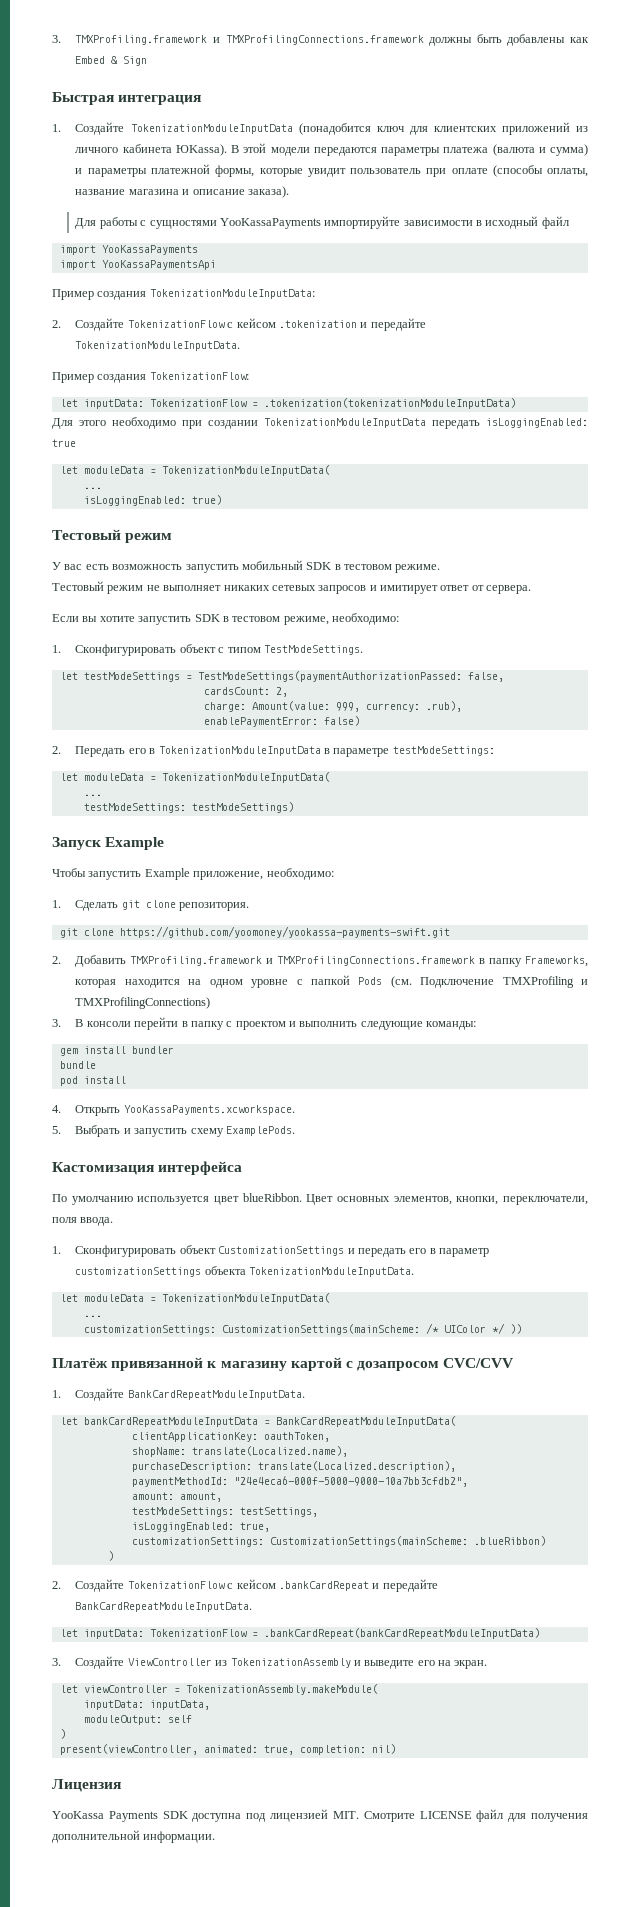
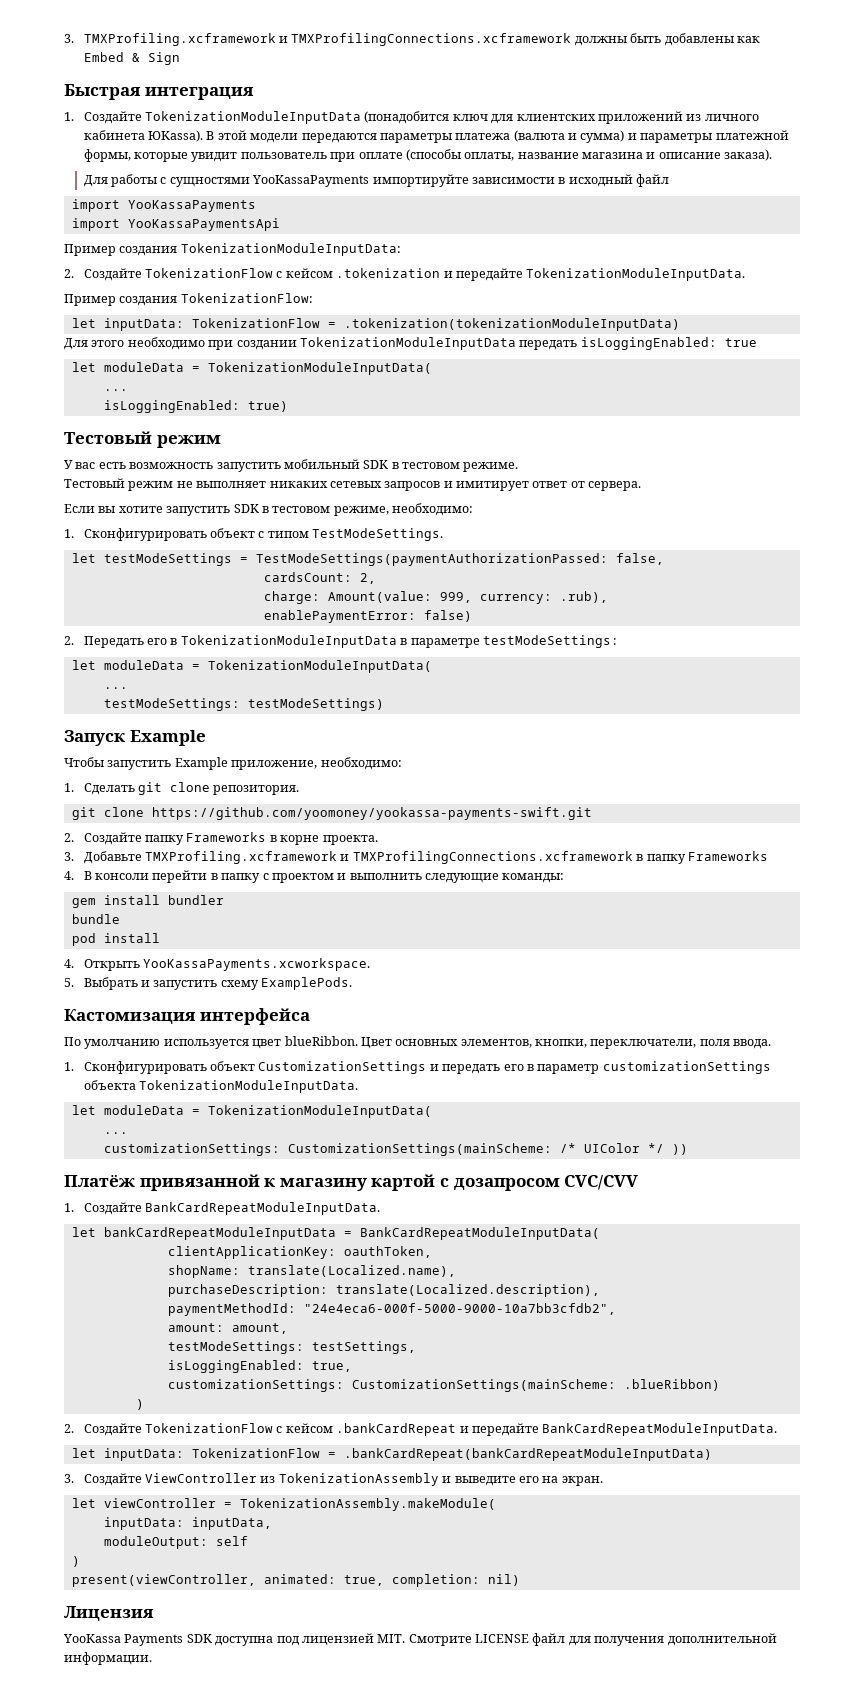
- 3. TMXProfiling.framework и TMXProfilingConnections.framework должны быть добавлены как Embed & Sign
+ 3. TMXProfiling.xcframework и TMXProfilingConnections.xcframework должны быть добавлены как Embed & Sign
- 2. Добавить TMXProfiling.framework и TMXProfilingConnections.framework в папку Frameworks, которая находится на одном уровне с папкой Pods (см. Подключение TMXProfiling и TMXProfilingConnections)
- 3. В консоли перейти в папку с проектом и выполнить следующие команды:
+ 2. Создайте папку Frameworks в корне проекта.
+ 3. Добавьте TMXProfiling.xcframework и TMXProfilingConnections.xcframework в папку Frameworks
+ 4. В консоли перейти в папку с проектом и выполнить следующие команды:

